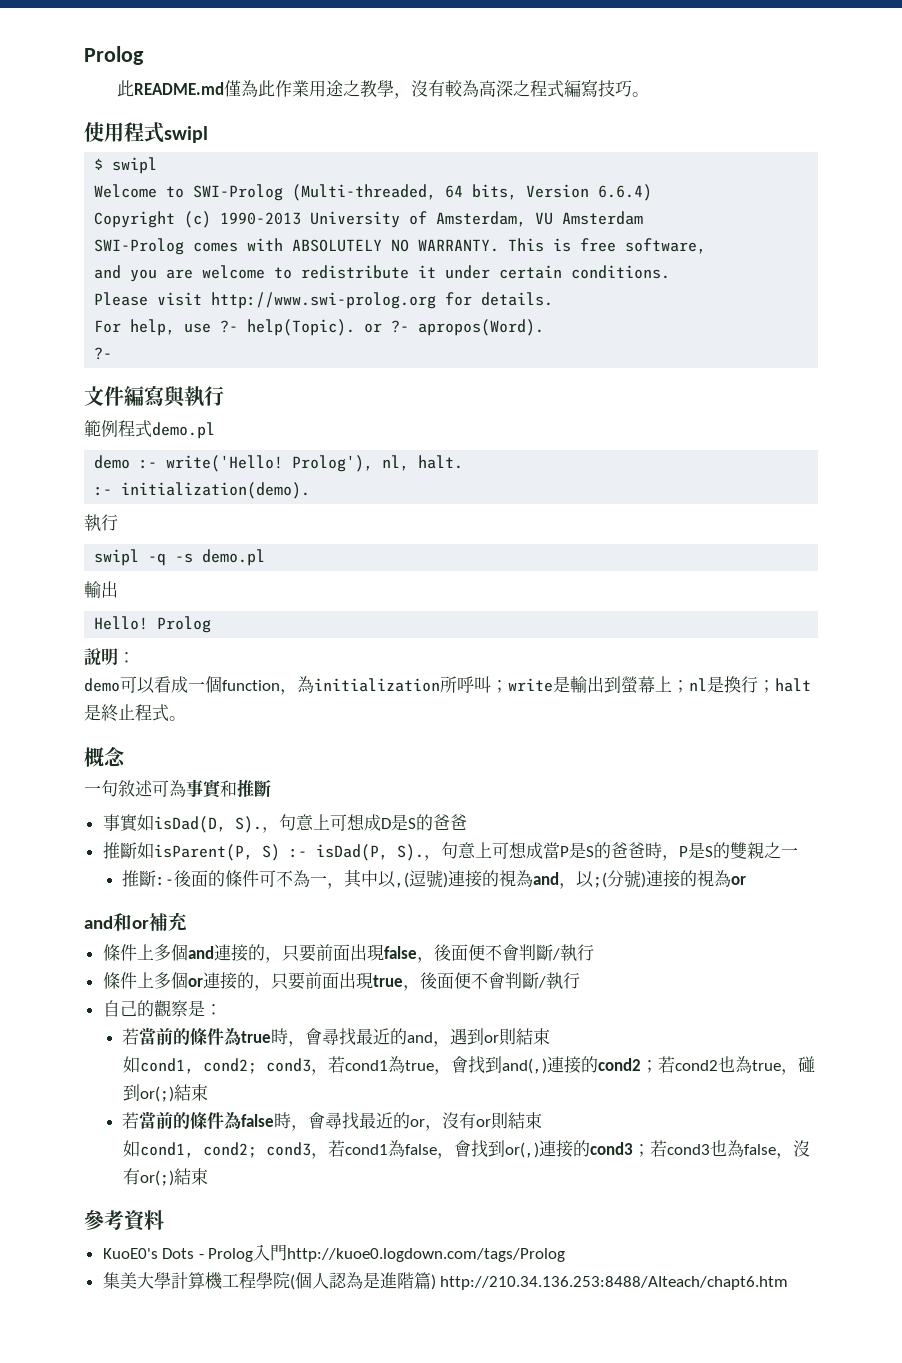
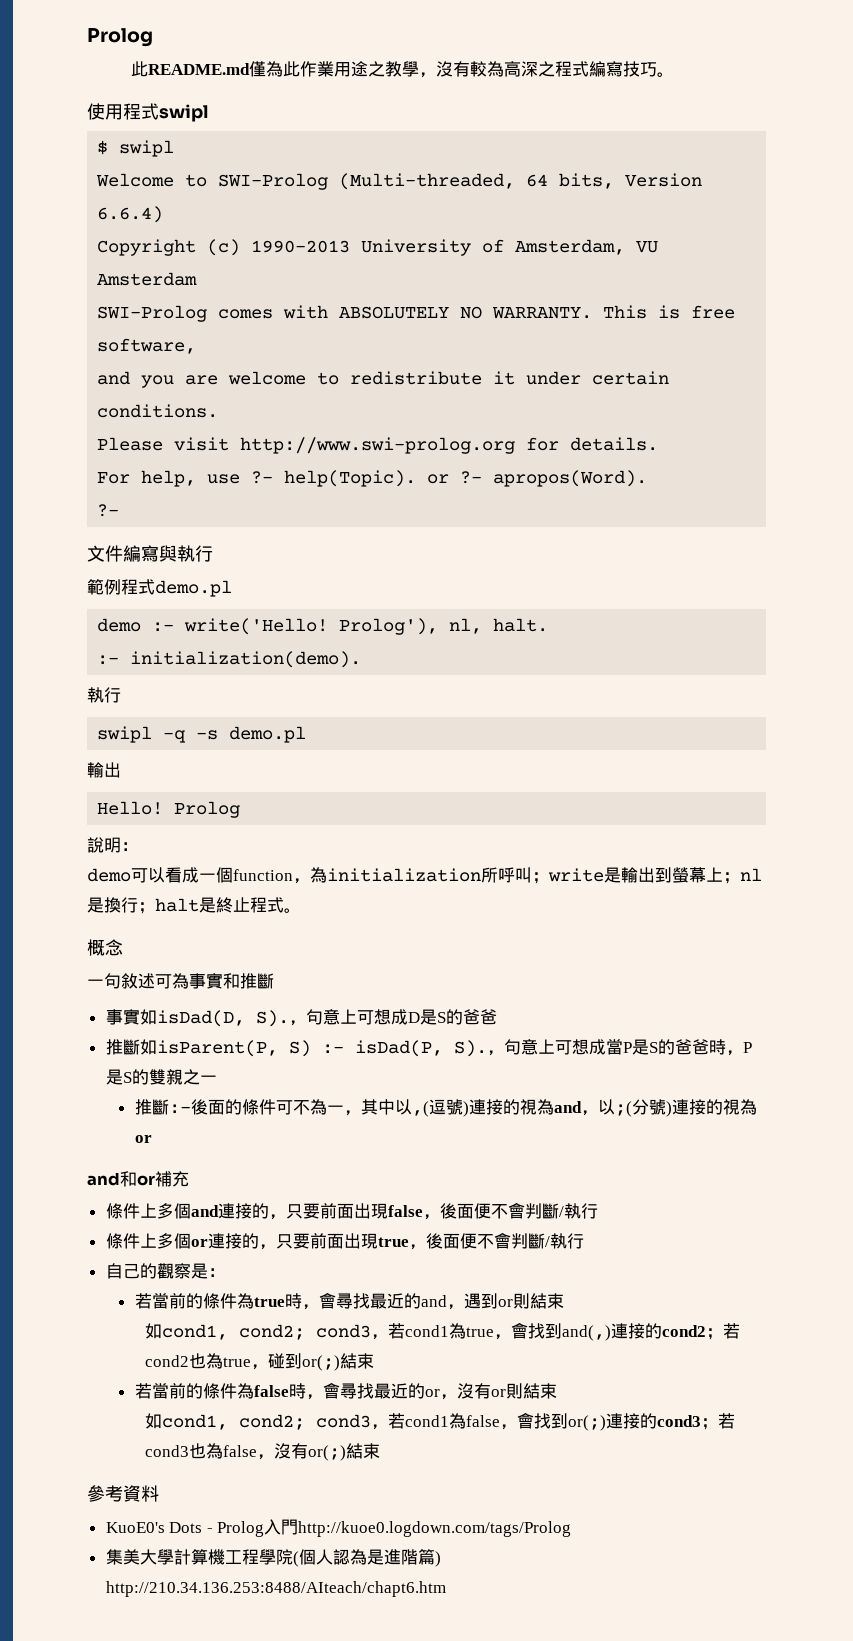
- 如cond1, cond2; cond3，若cond1為false，會找到or(,)連接的cond3；若cond3也為false，沒有or(;)結束
+ 如cond1, cond2; cond3，若cond1為false，會找到or(;)連接的cond3；若cond3也為false，沒有or(;)結束

